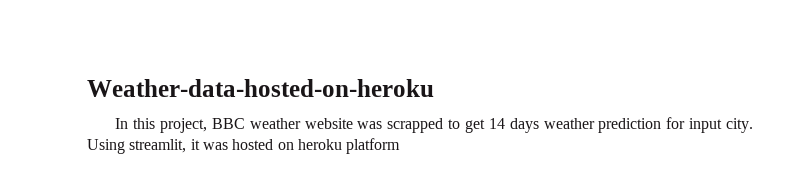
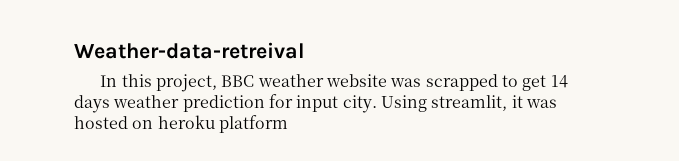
- Weather-data-hosted-on-heroku
+ Weather-data-retreival

